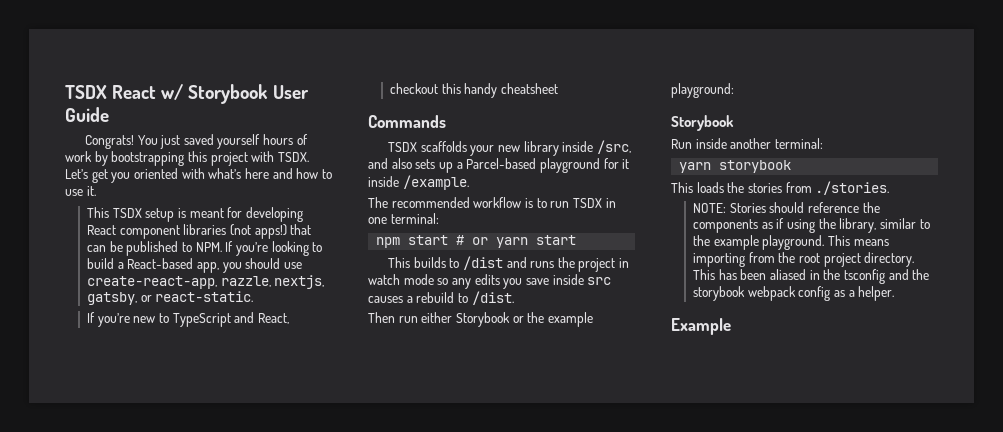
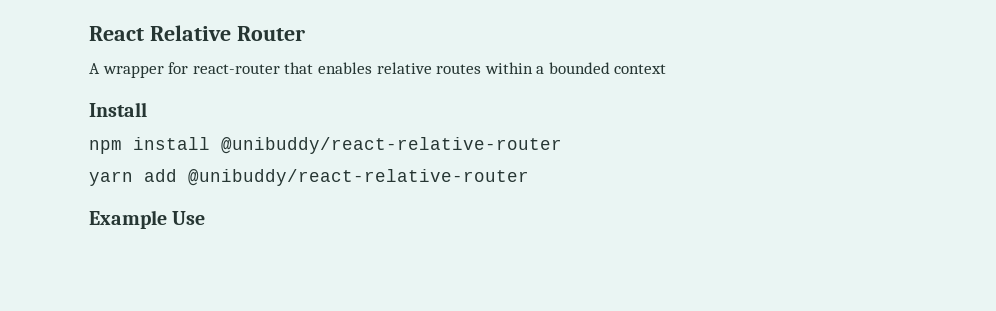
- TSDX React w/ Storybook User Guide
- Congrats! You just saved yourself hours of work by bootstrapping this project with TSDX. Let’s get you oriented with what’s here and how to use it.
- This TSDX setup is meant for developing React component libraries (not apps!) that can be published to NPM. If you’re looking to build a React-based app, you should use create-react-app, razzle, nextjs, gatsby, or react-static.
- If you’re new to TypeScript and React, checkout this handy cheatsheet
- Commands
- TSDX scaffolds your new library inside /src, and also sets up a Parcel-based playground for it inside /example.
- The recommended workflow is to run TSDX in one terminal:
- npm start # or yarn start
- This builds to /dist and runs the project in watch mode so any edits you save inside src causes a rebuild to /dist.
- Then run either Storybook or the example playground:
- Storybook
- Run inside another terminal:
- yarn storybook
- This loads the stories from ./stories.
- NOTE: Stories should reference the components as if using the library, similar to the example playground. This means importing from the root project directory. This has been aliased in the tsconfig and the storybook webpack config as a helper.
+ React Relative Router
+ A wrapper for react-router that enables relative routes within a bounded context
+ Install
+ npm install @unibuddy/react-relative-router
+ yarn add @unibuddy/react-relative-router
- Example
+ Example Use

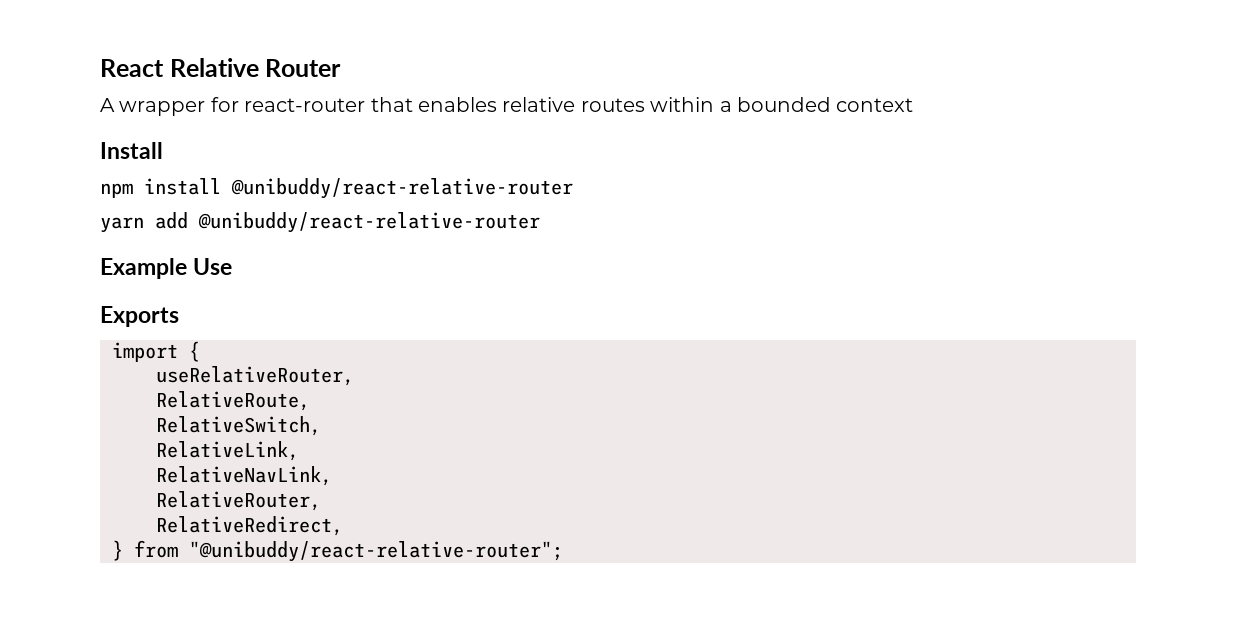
+ Exports
+ import {
+ useRelativeRouter,
+ RelativeRoute,
+ RelativeSwitch,
+ RelativeLink,
+ RelativeNavLink,
+ RelativeRouter,
+ RelativeRedirect,
+ } from "@unibuddy/react-relative-router";

